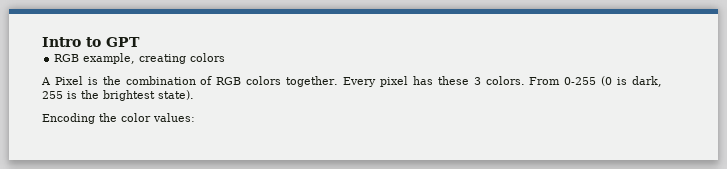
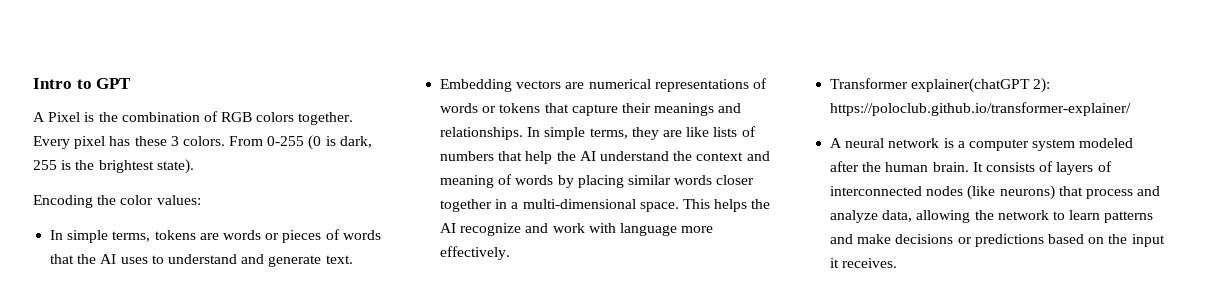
- RGB example, creating colors
+ In simple terms, tokens are words or pieces of words that the AI uses to understand and generate text.
+ Embedding vectors are numerical representations of words or tokens that capture their meanings and relationships. In simple terms, they are like lists of numbers that help the AI understand the context and meaning of words by placing similar words closer together in a multi-dimensional space. This helps the AI recognize and work with language more effectively.
+ Transformer explainer(chatGPT 2): https://poloclub.github.io/transformer-explainer/
+ A neural network is a computer system modeled after the human brain. It consists of layers of interconnected nodes (like neurons) that process and analyze data, allowing the network to learn patterns and make decisions or predictions based on the input it receives.

